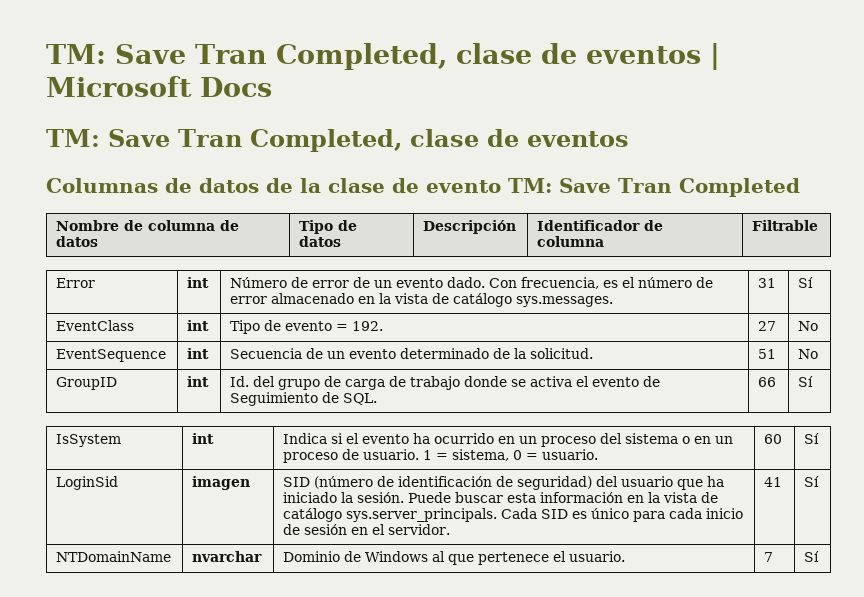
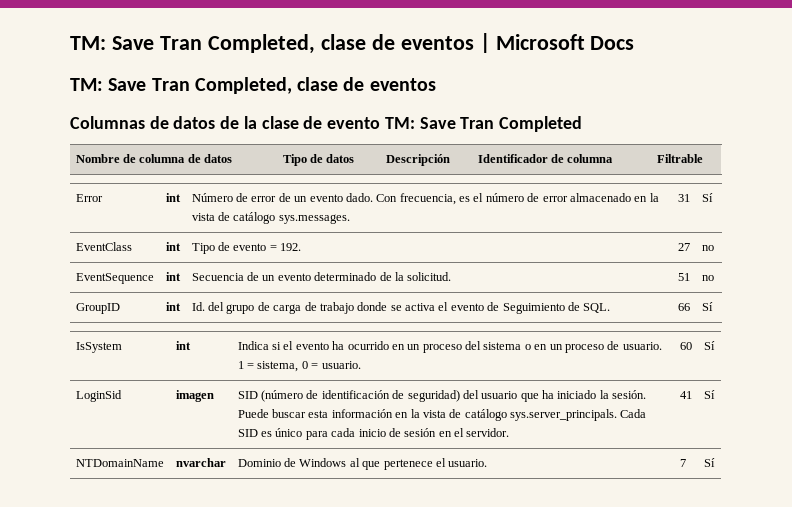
- EventClass | int | Tipo de evento = 192. | 27 | No
+ EventClass | int | Tipo de evento = 192. | 27 | no
- EventSequence | int | Secuencia de un evento determinado de la solicitud. | 51 | No
+ EventSequence | int | Secuencia de un evento determinado de la solicitud. | 51 | no

